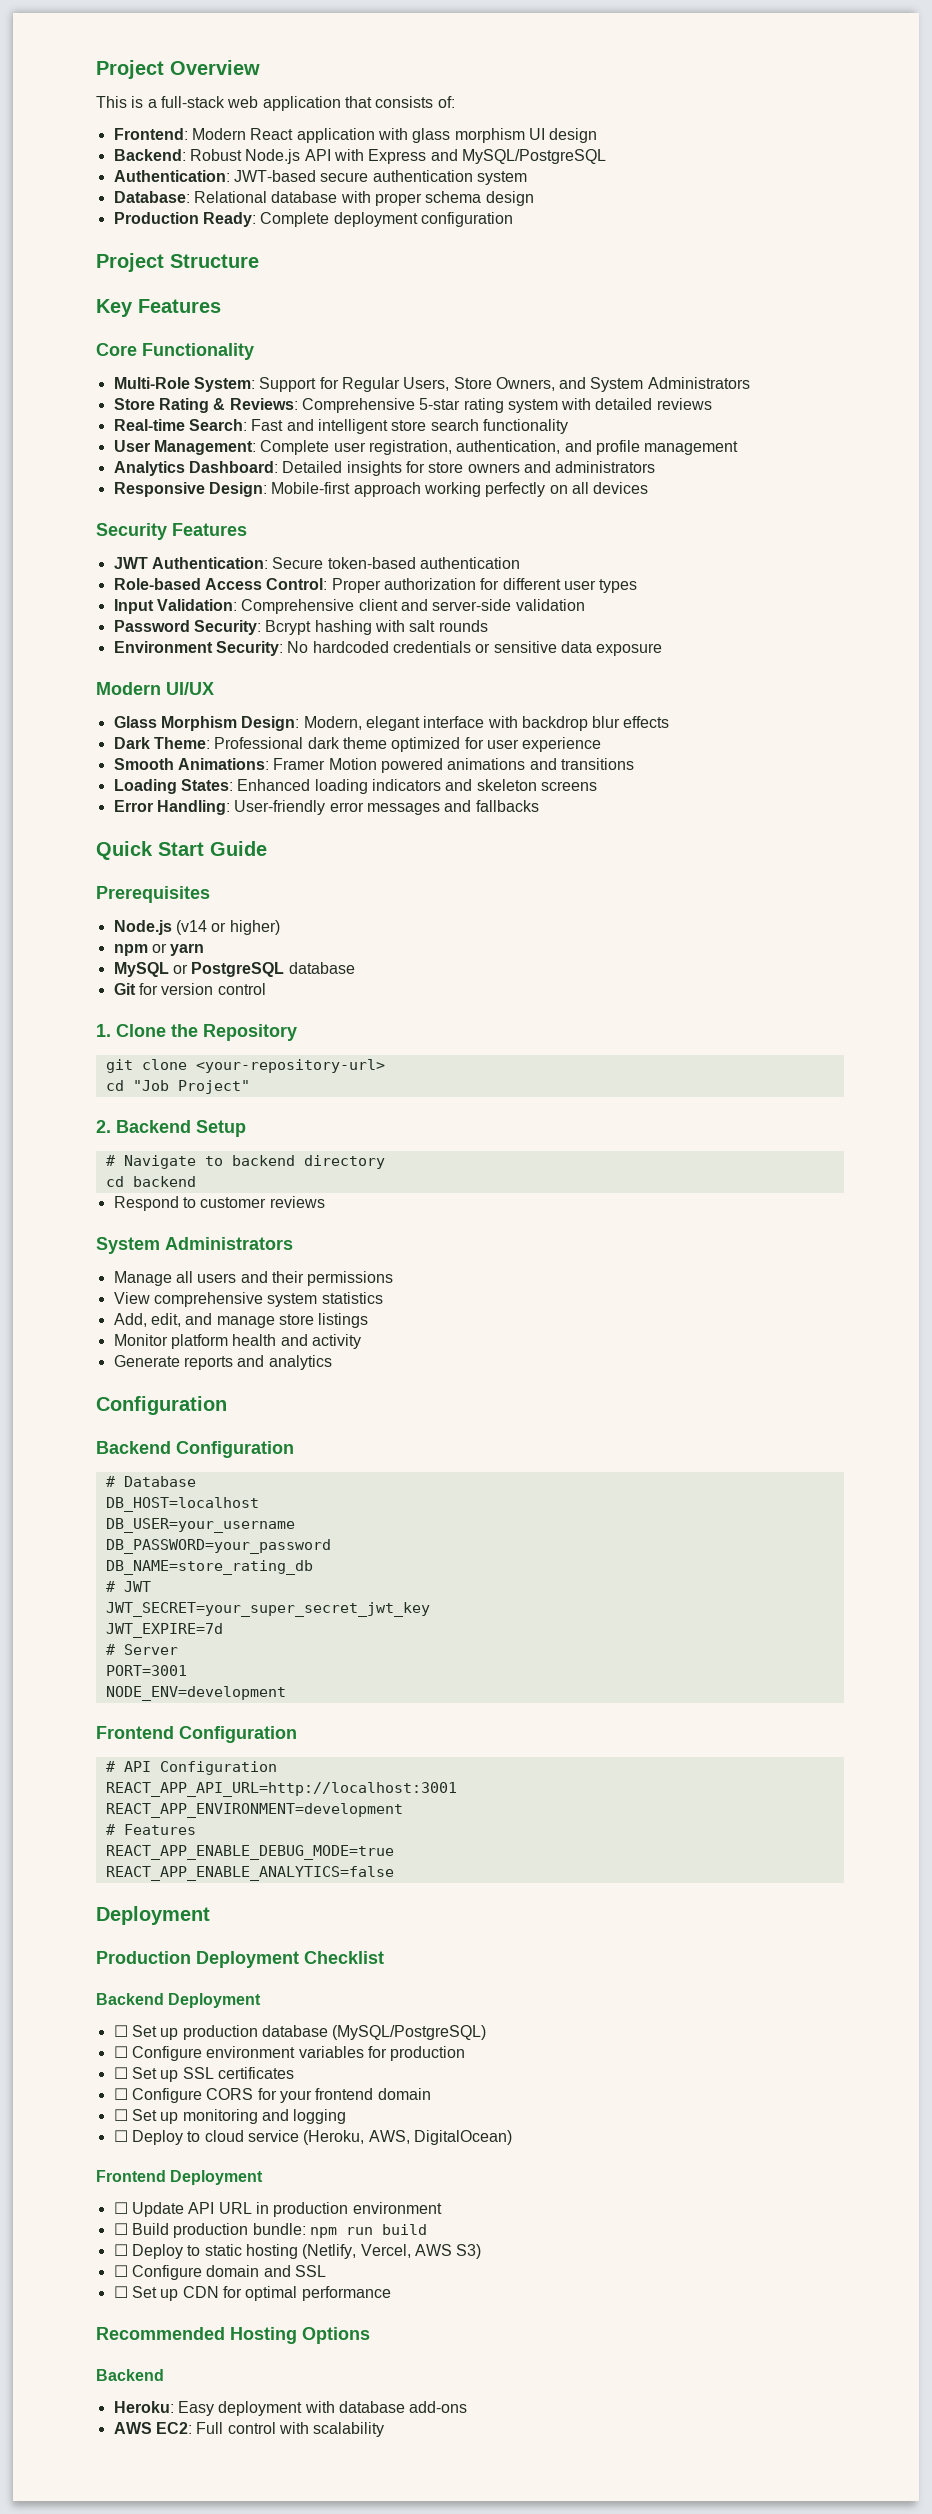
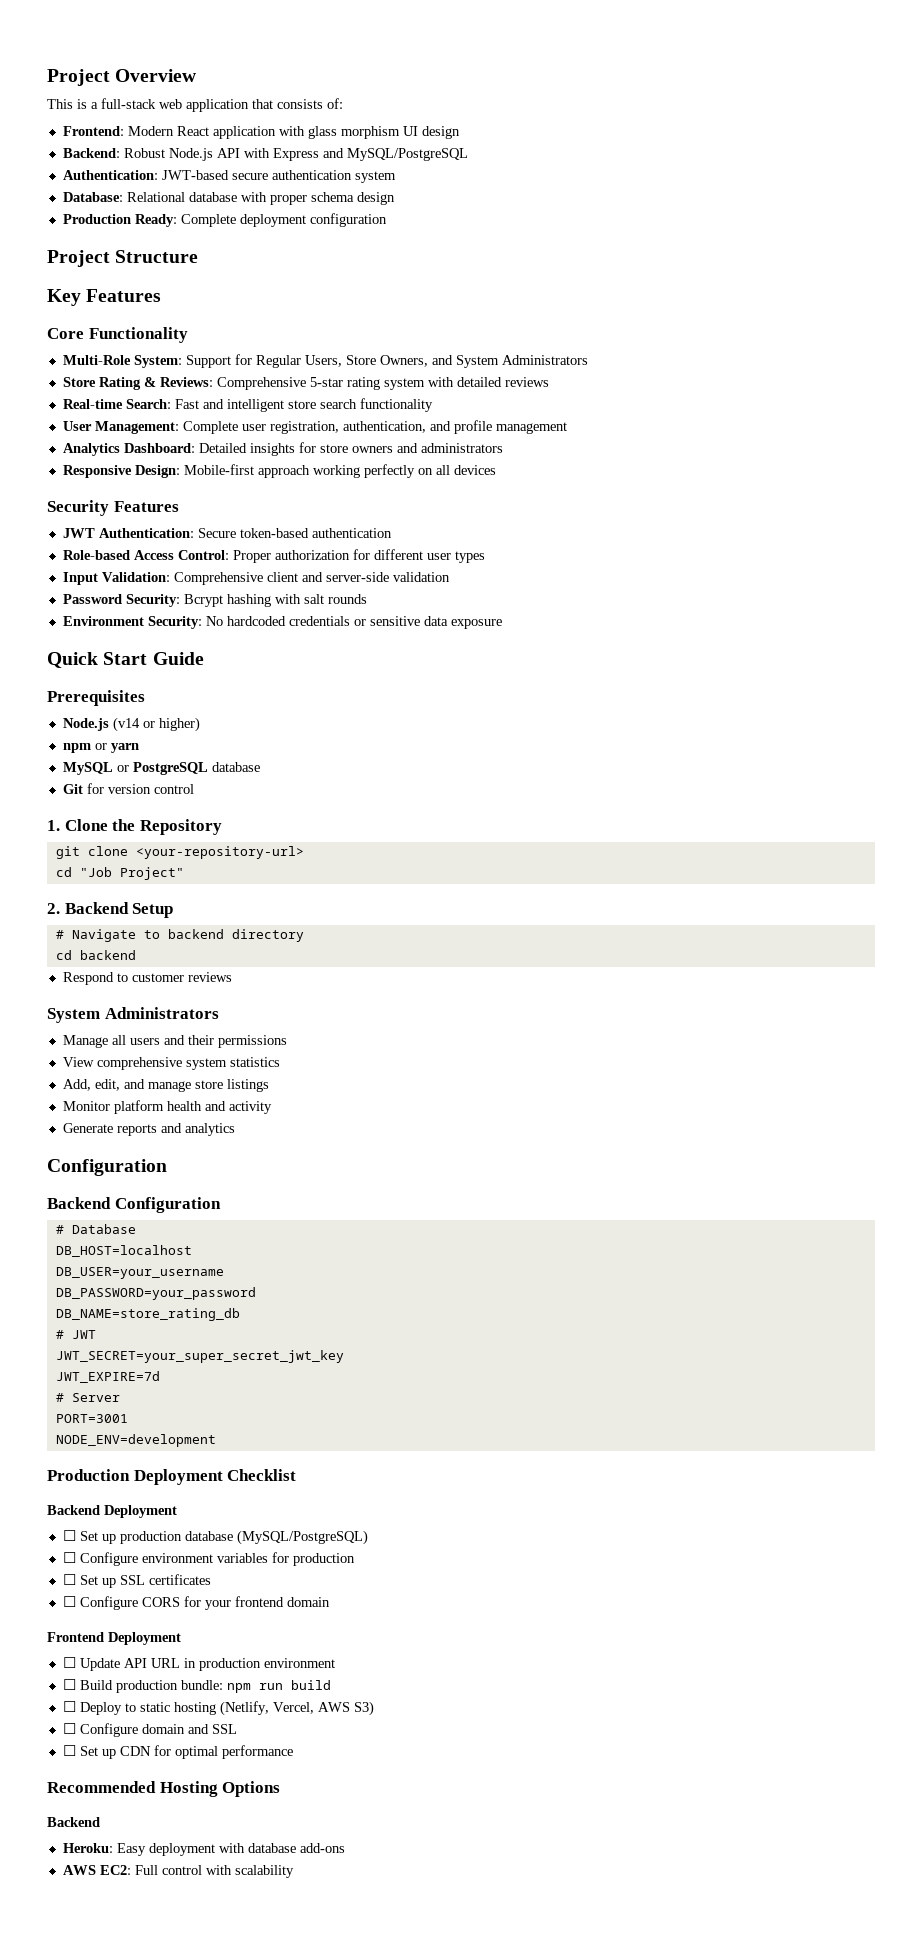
- Modern UI/UX
- Glass Morphism Design: Modern, elegant interface with backdrop blur effects
- Dark Theme: Professional dark theme optimized for user experience
- Smooth Animations: Framer Motion powered animations and transitions
- Loading States: Enhanced loading indicators and skeleton screens
- Error Handling: User-friendly error messages and fallbacks
- Frontend Configuration
- # API Configuration
- REACT_APP_API_URL=http://localhost:3001
- REACT_APP_ENVIRONMENT=development
- # Features
- REACT_APP_ENABLE_DEBUG_MODE=true
- REACT_APP_ENABLE_ANALYTICS=false
- Deployment
- ☐ Set up monitoring and logging
- ☐ Deploy to cloud service (Heroku, AWS, DigitalOcean)

